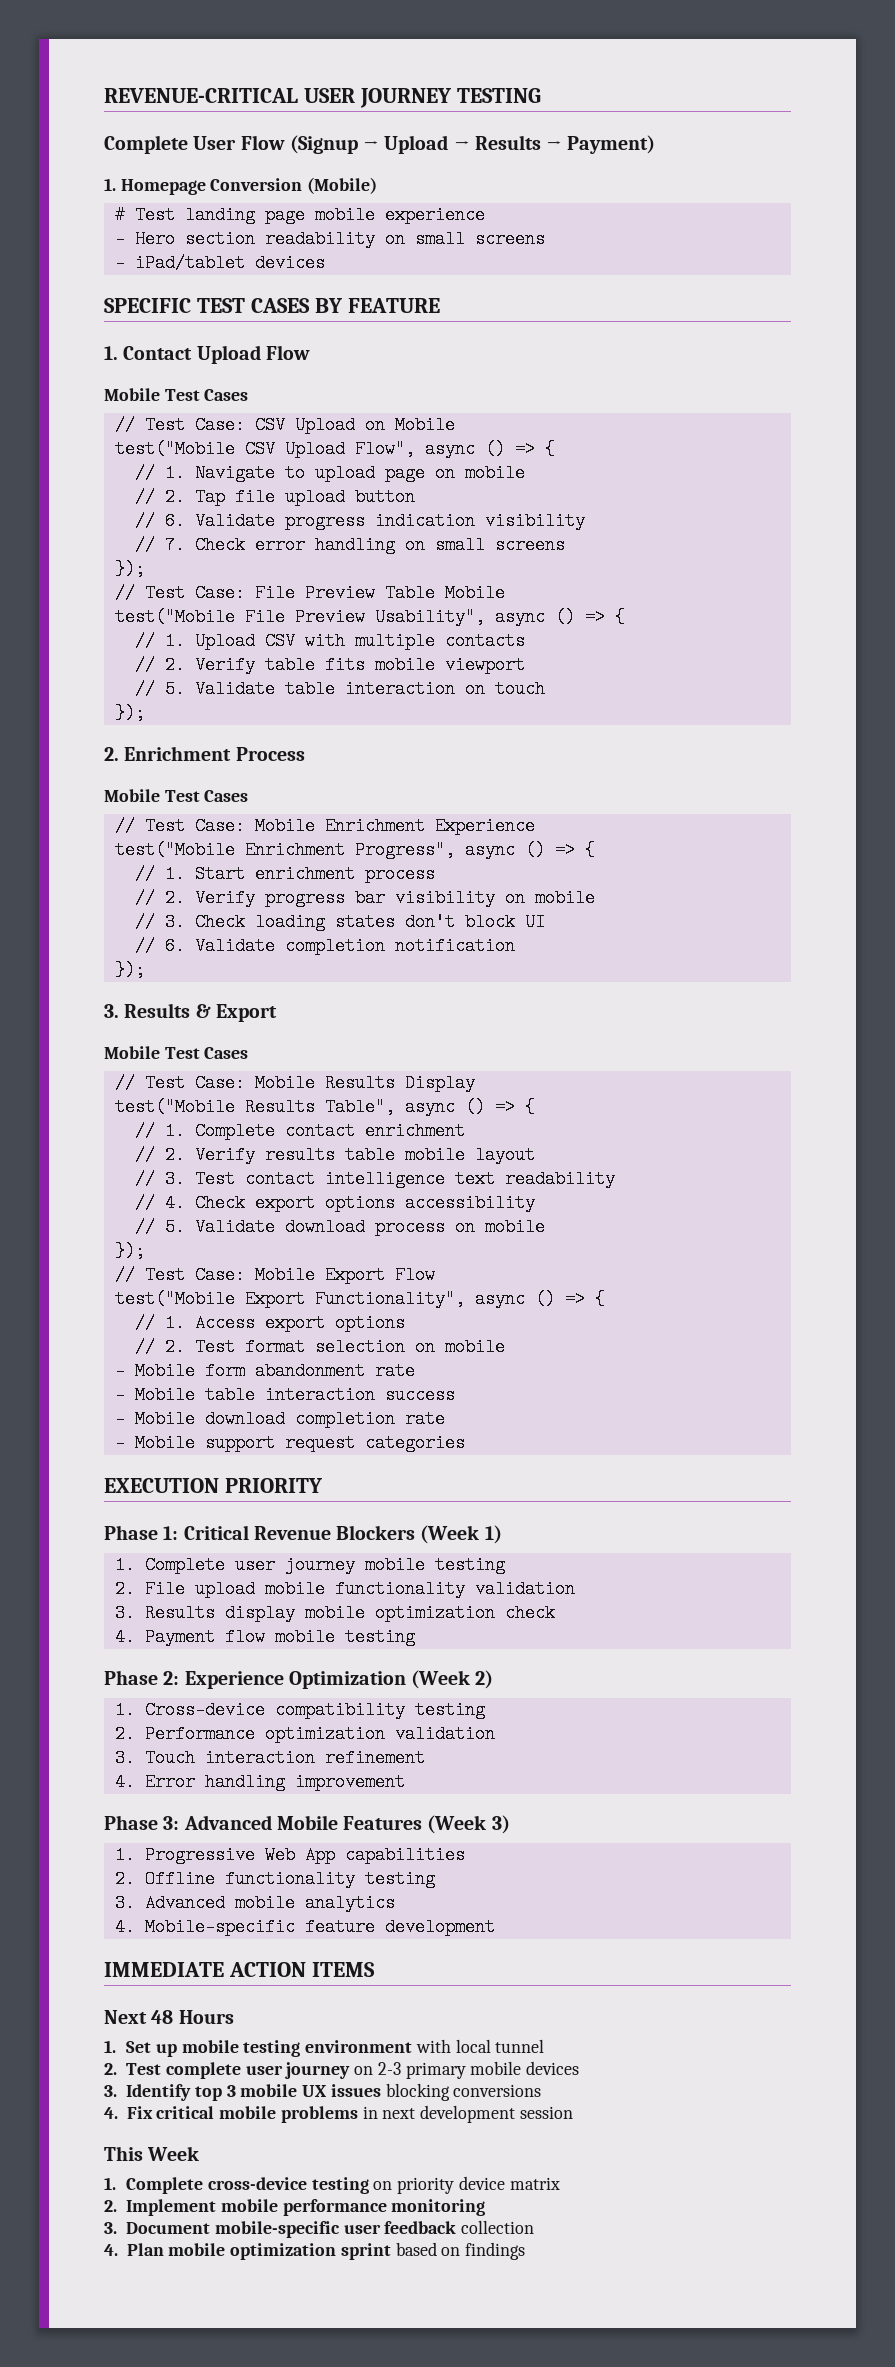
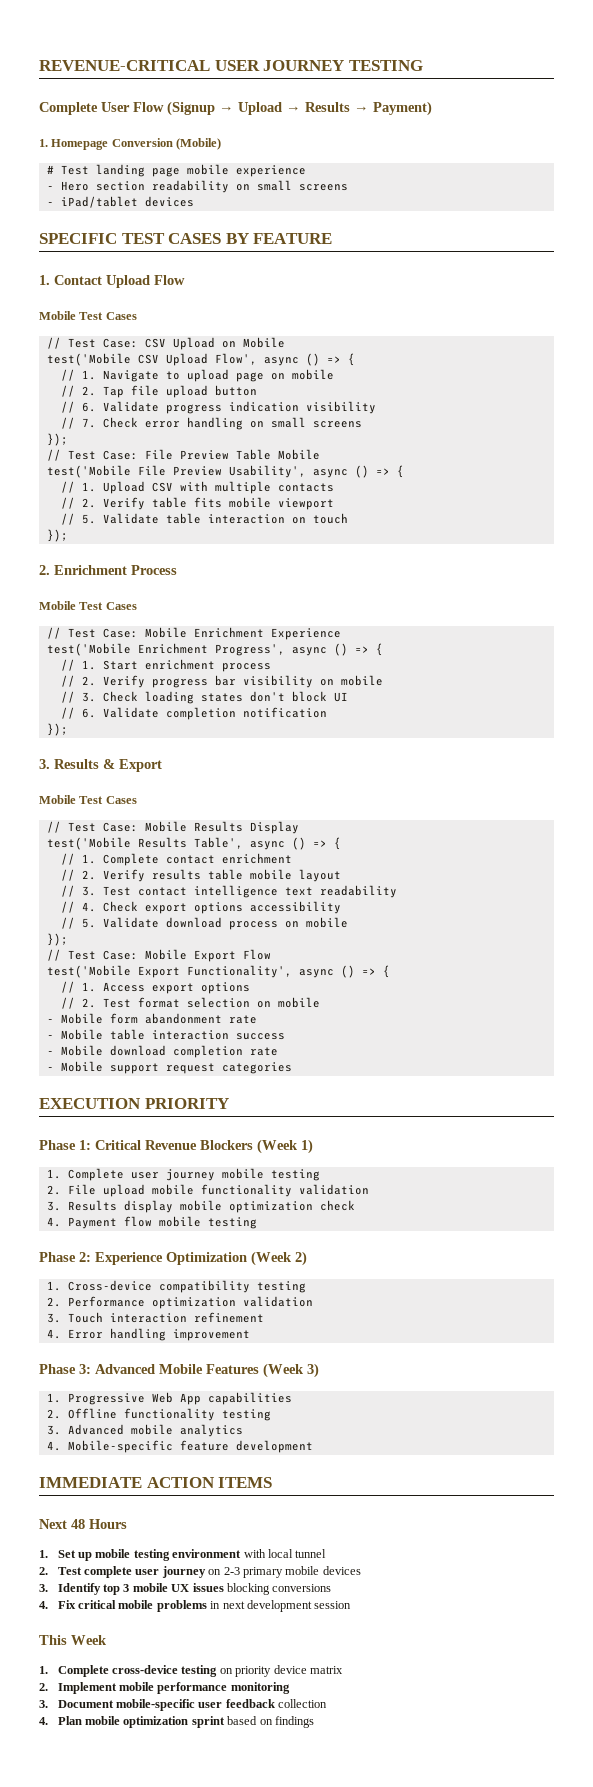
- test("Mobile CSV Upload Flow", async () => {
+ test('Mobile CSV Upload Flow', async () => {
- test("Mobile File Preview Usability", async () => {
+ test('Mobile File Preview Usability', async () => {
- test("Mobile Enrichment Progress", async () => {
+ test('Mobile Enrichment Progress', async () => {
- test("Mobile Results Table", async () => {
+ test('Mobile Results Table', async () => {
- test("Mobile Export Functionality", async () => {
+ test('Mobile Export Functionality', async () => {

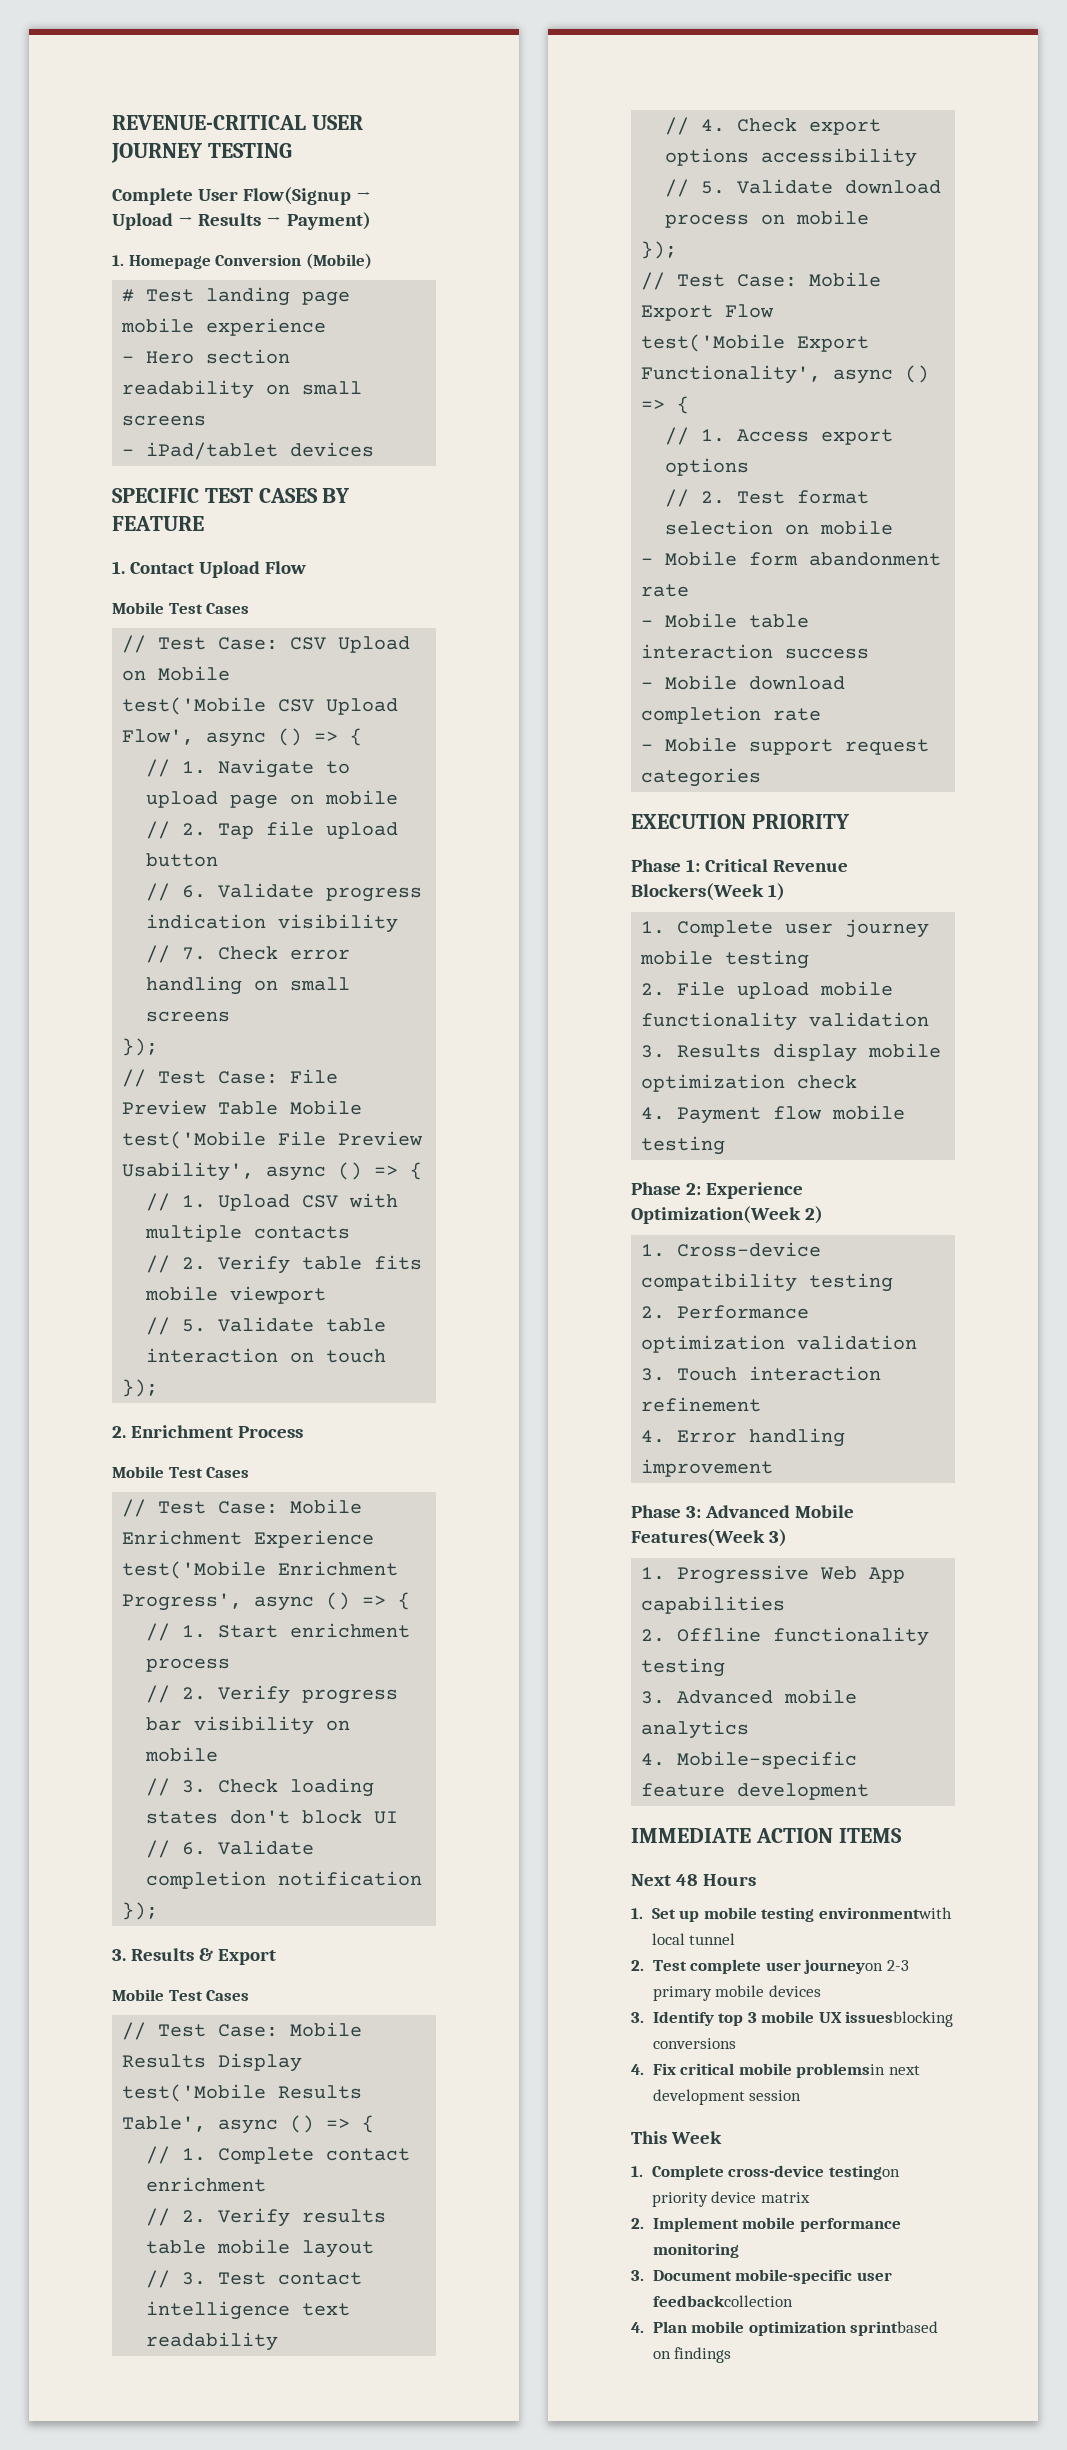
- Complete User Flow (Signup → Upload → Results → Payment)
+ Complete User Flow(Signup → Upload → Results → Payment)
- Phase 1: Critical Revenue Blockers (Week 1)
+ Phase 1: Critical Revenue Blockers(Week 1)
- Phase 2: Experience Optimization (Week 2)
+ Phase 2: Experience Optimization(Week 2)
- Phase 3: Advanced Mobile Features (Week 3)
+ Phase 3: Advanced Mobile Features(Week 3)
- 1. Set up mobile testing environment with local tunnel
+ 1. Set up mobile testing environmentwith local tunnel
- 2. Test complete user journey on 2-3 primary mobile devices
+ 2. Test complete user journeyon 2-3 primary mobile devices
- 3. Identify top 3 mobile UX issues blocking conversions
+ 3. Identify top 3 mobile UX issuesblocking conversions
- 4. Fix critical mobile problems in next development session
+ 4. Fix critical mobile problemsin next development session
- 1. Complete cross-device testing on priority device matrix
+ 1. Complete cross-device testingon priority device matrix
- 3. Document mobile-specific user feedback collection
+ 3. Document mobile-specific user feedbackcollection
- 4. Plan mobile optimization sprint based on findings
+ 4. Plan mobile optimization sprintbased on findings

